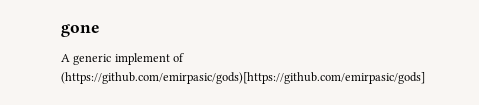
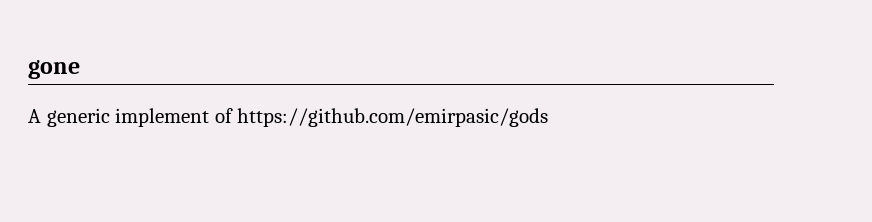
- A generic implement of (https://github.com/emirpasic/gods)[https://github.com/emirpasic/gods]
+ A generic implement of https://github.com/emirpasic/gods

